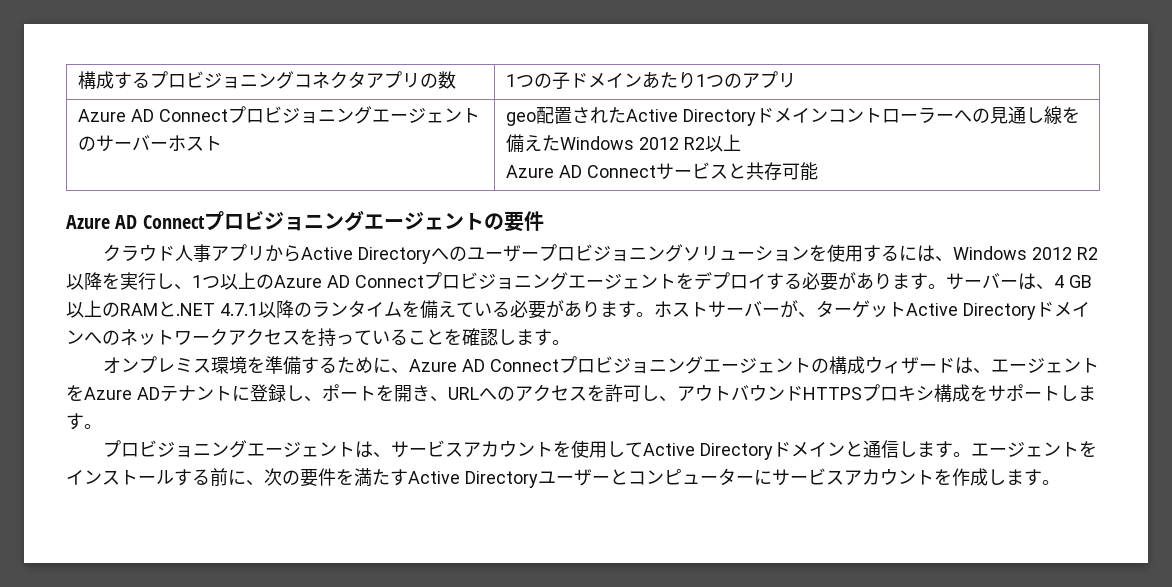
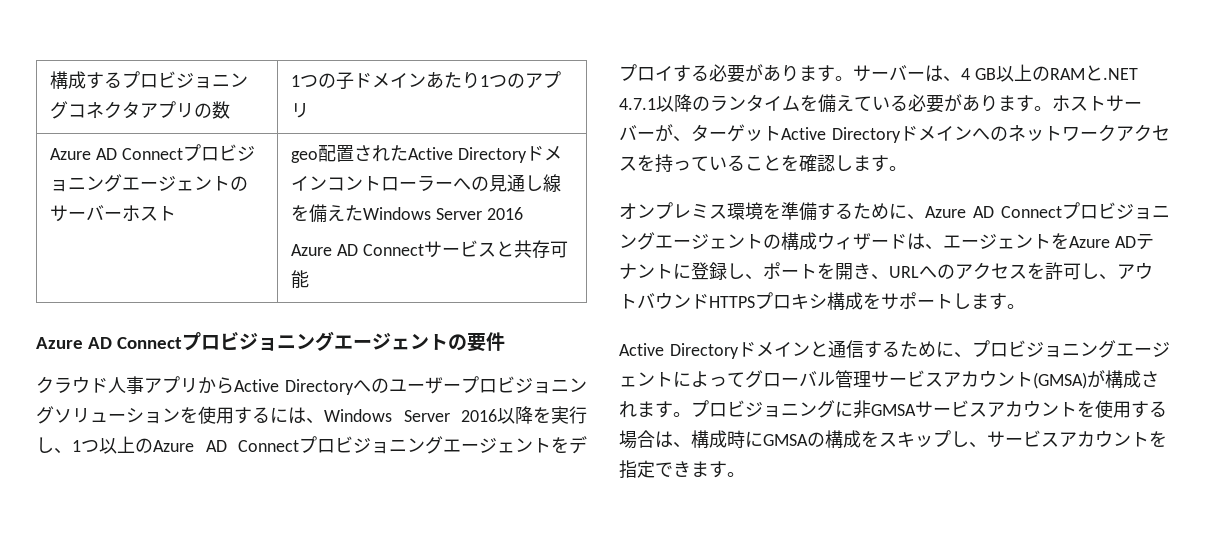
- geo配置されたActive Directoryドメインコントローラーへの見通し線を備えたWindows 2012 R2以上
+ geo配置されたActive Directoryドメインコントローラーへの見通し線を備えたWindows Server 2016
- クラウド人事アプリからActive Directoryへのユーザープロビジョニングソリューションを使用するには、Windows 2012 R2以降を実行し、1つ以上のAzure AD Connectプロビジョニングエージェントをデプロイする必要があります。
+ クラウド人事アプリからActive Directoryへのユーザープロビジョニングソリューションを使用するには、Windows Server 2016以降を実行し、1つ以上のAzure AD Connectプロビジョニングエージェントをデプロイする必要があります。
- プロビジョニングエージェントは、サービスアカウントを使用してActive Directoryドメインと通信します。エージェントをインストールする前に、次の要件を満たすActive Directoryユーザーとコンピューターにサービスアカウントを作成します。
+ Active Directoryドメインと通信するために、プロビジョニングエージェントによってグローバル管理サービスアカウント(GMSA)が構成されます。プロビジョニングに非GMSAサービスアカウントを使用する場合は、構成時にGMSAの構成をスキップし、サービスアカウントを指定できます。

